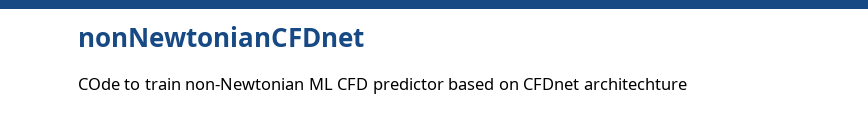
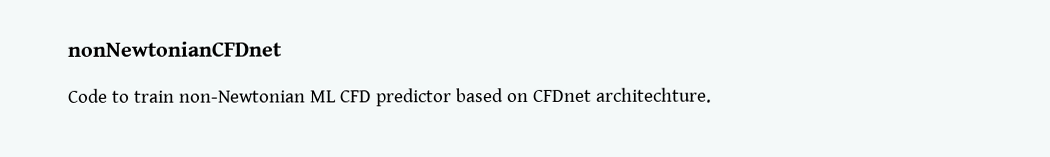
- COde to train non-Newtonian ML CFD predictor based on CFDnet architechture
+ Code to train non-Newtonian ML CFD predictor based on CFDnet architechture.

